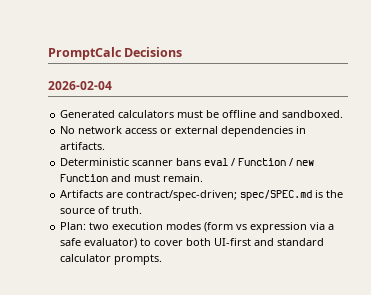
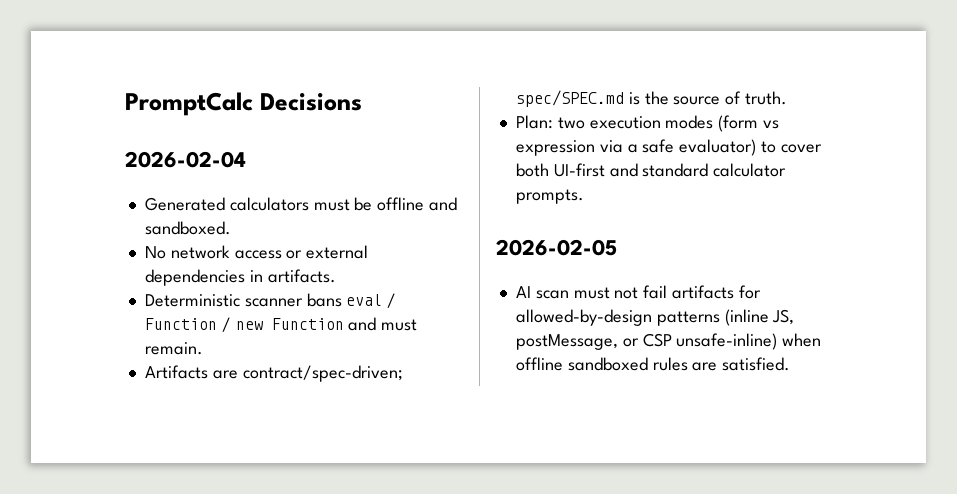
+ 2026-02-05
+ AI scan must not fail artifacts for allowed-by-design patterns (inline JS, postMessage, or CSP unsafe-inline) when offline sandboxed rules are satisfied.

